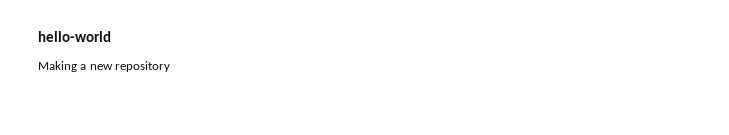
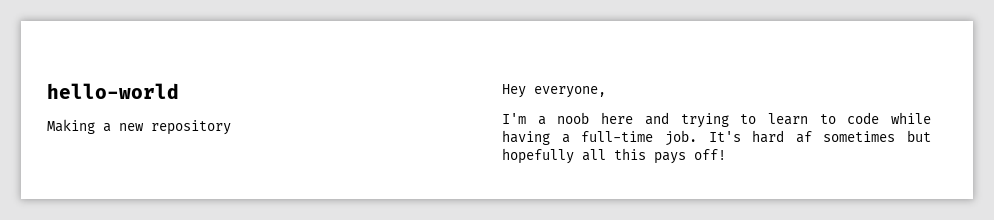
+ Hey everyone,
+ I'm a noob here and trying to learn to code while having a full-time job. It's hard af sometimes but hopefully all this pays off!

